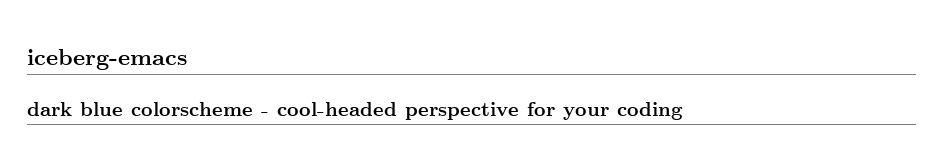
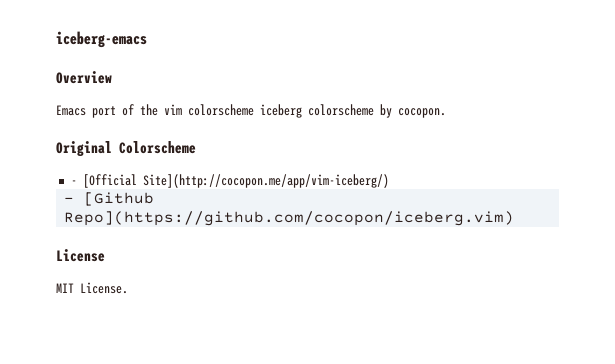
- dark blue colorscheme - cool-headed perspective for your coding
+ Overview
+ Emacs port of the vim colorscheme iceberg colorscheme by cocopon.
+ Original Colorscheme
+ - [Official Site](http://cocopon.me/app/vim-iceberg/)
+ - [Github Repo](https://github.com/cocopon/iceberg.vim)
+ License
+ MIT License.

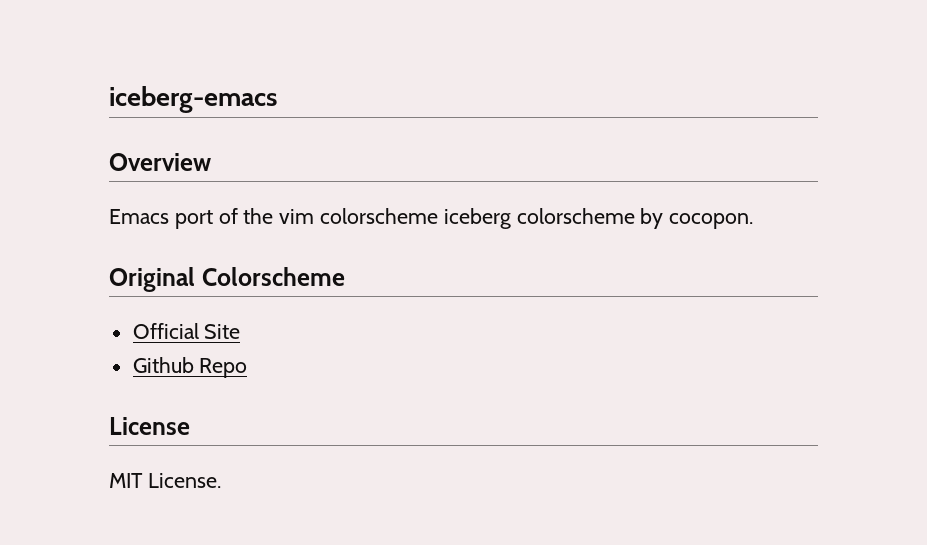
- - [Official Site](http://cocopon.me/app/vim-iceberg/)
- - [Github Repo](https://github.com/cocopon/iceberg.vim)
+ Official Site
+ Github Repo

